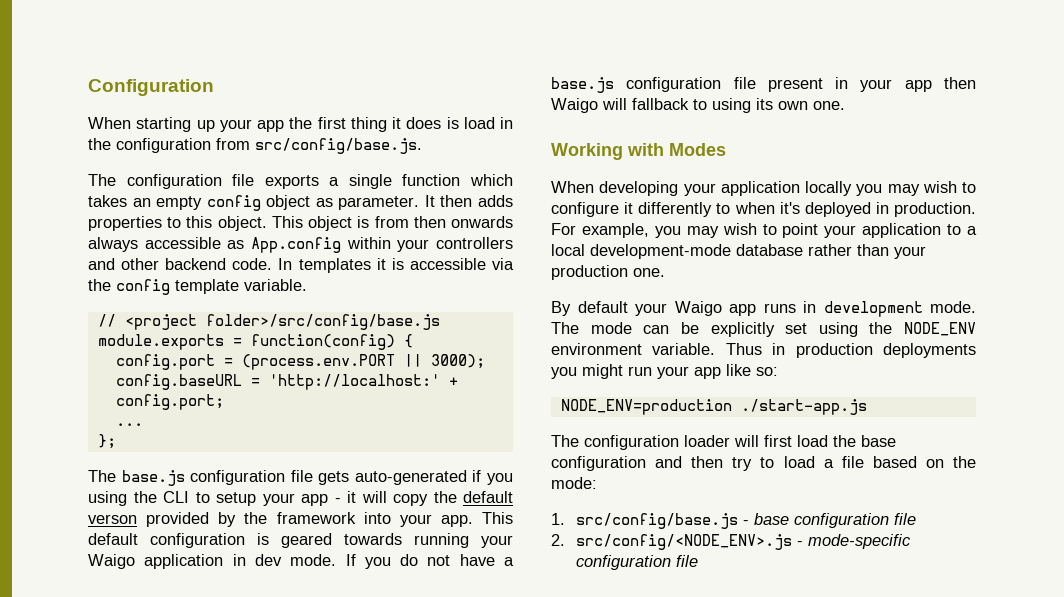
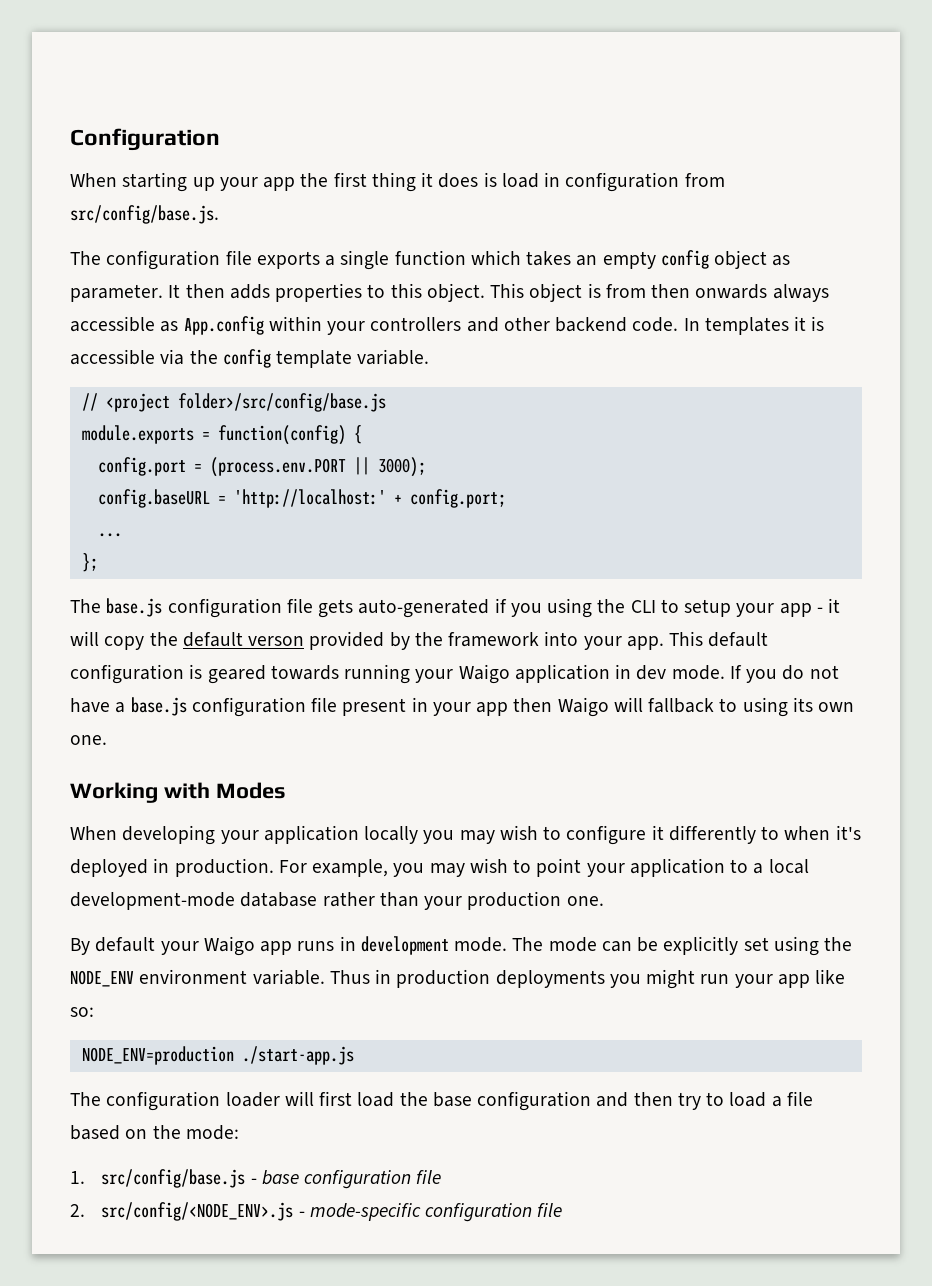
- When starting up your app the first thing it does is load in the configuration from src/config/base.js.
+ When starting up your app the first thing it does is load in configuration from src/config/base.js.

